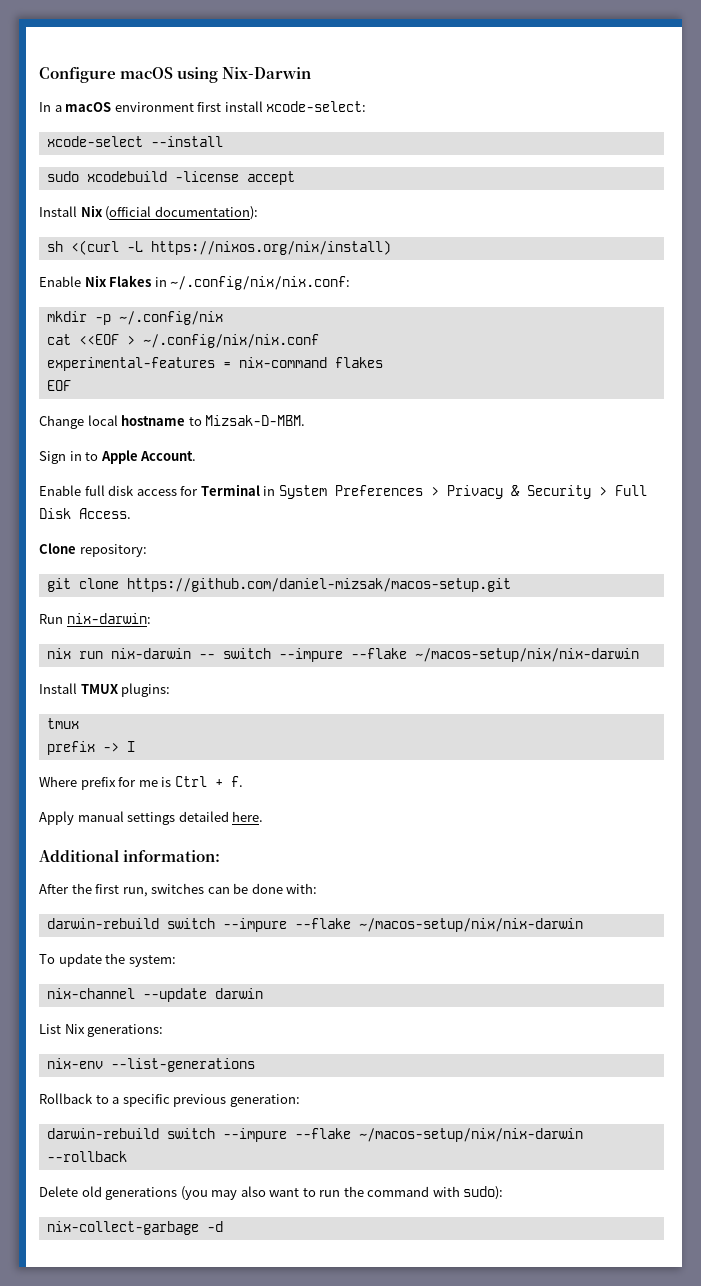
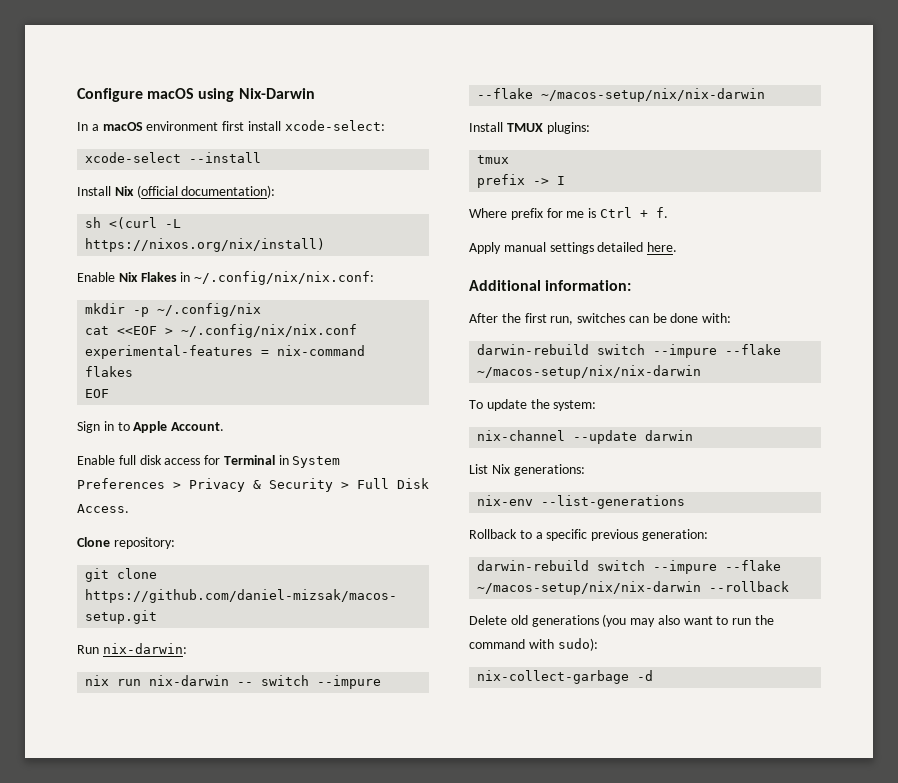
- sudo xcodebuild -license accept
- Change local hostname to Mizsak-D-MBM.

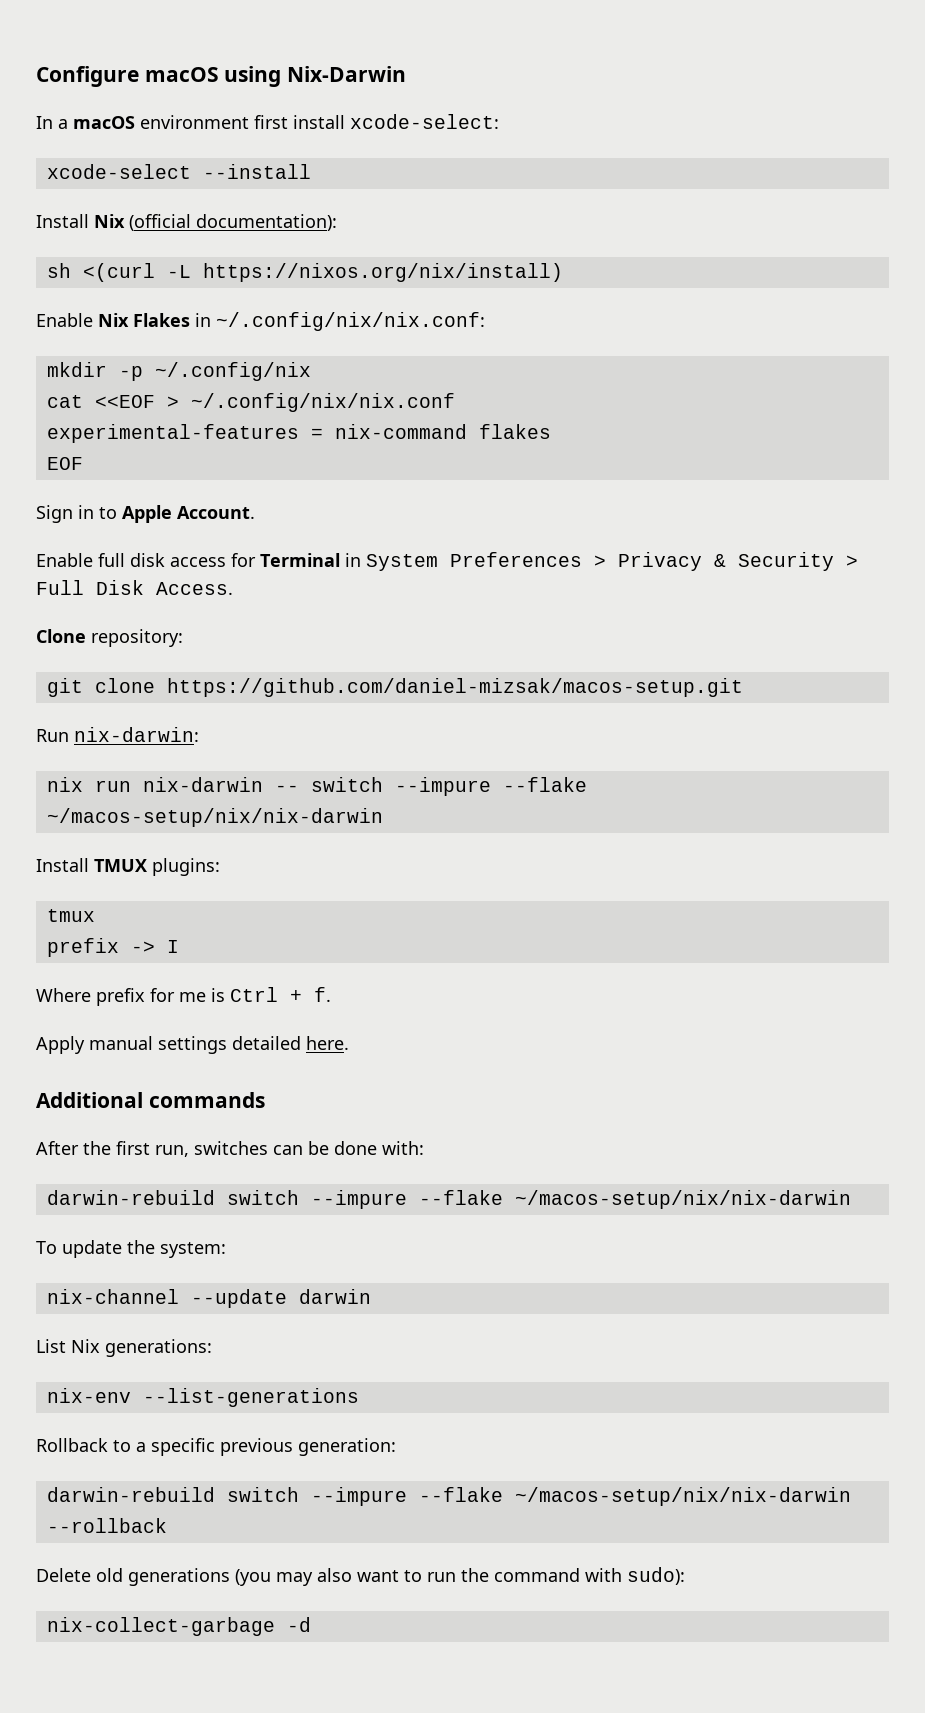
- Additional information:
+ Additional commands

